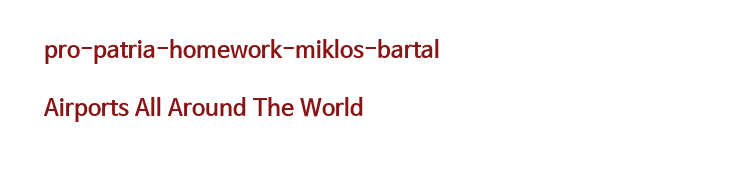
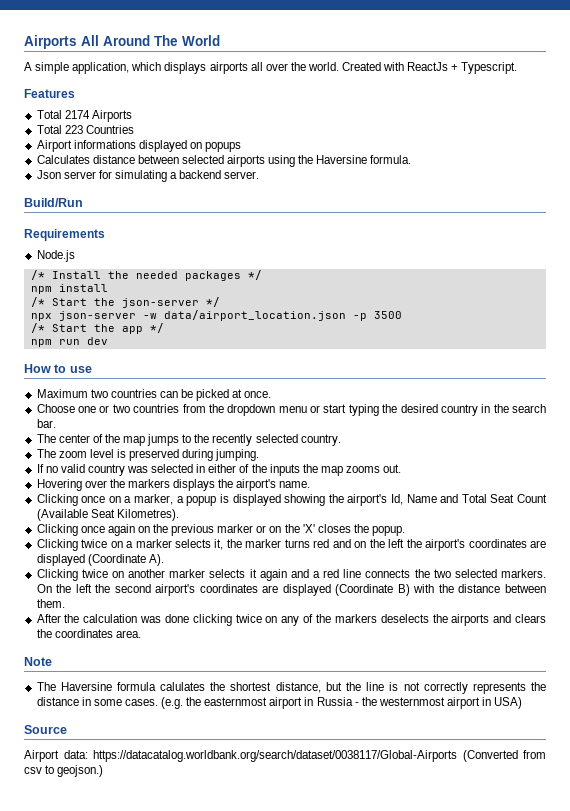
- pro-patria-homework-miklos-bartal
+ A simple application, which displays airports all over the world. Created with ReactJs + Typescript.
+ Features
+ Total 2174 Airports
+ Total 223 Countries
+ Airport informations displayed on popups
+ Calculates distance between selected airports using the Haversine formula.
+ Json server for simulating a backend server.
+ Build/Run
+ Requirements
+ Node.js
+ /* Install the needed packages */
+ npm install
+ /* Start the json-server */
+ npx json-server -w data/airport_location.json -p 3500
+ /* Start the app */
+ npm run dev
+ How to use
+ Maximum two countries can be picked at once.
+ Choose one or two countries from the dropdown menu or start typing the desired country in the search bar.
+ The center of the map jumps to the recently selected country.
+ The zoom level is preserved during jumping.
+ If no valid country was selected in either of the inputs the map zooms out.
+ Hovering over the markers displays the airport's name.
+ Clicking once on a marker, a popup is displayed showing the airport's Id, Name and Total Seat Count (Available Seat Kilometres).
+ Clicking once again on the previous marker or on the 'X' closes the popup.
+ Clicking twice on a marker selects it, the marker turns red and on the left the airport's coordinates are displayed (Coordinate A).
+ Clicking twice on another marker selects it again and a red line connects the two selected markers. On the left the second airport's coordinates are displayed (Coordinate B) with the distance between them.
+ After the calculation was done clicking twice on any of the markers deselects the airports and clears the coordinates area.
+ Note
+ The Haversine formula calulates the shortest distance, but the line is not correctly represents the distance in some cases. (e.g. the easternmost airport in Russia - the westernmost airport in USA)
+ Source
+ Airport data: https://datacatalog.worldbank.org/search/dataset/0038117/Global-Airports (Converted from csv to geojson.)

